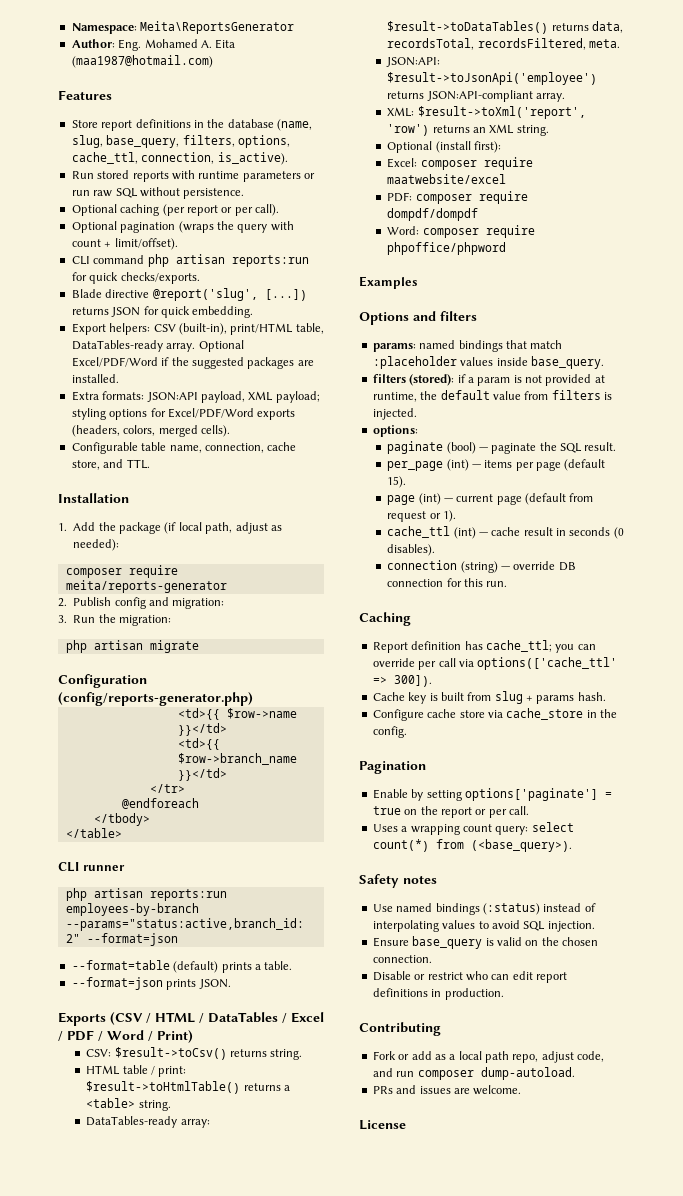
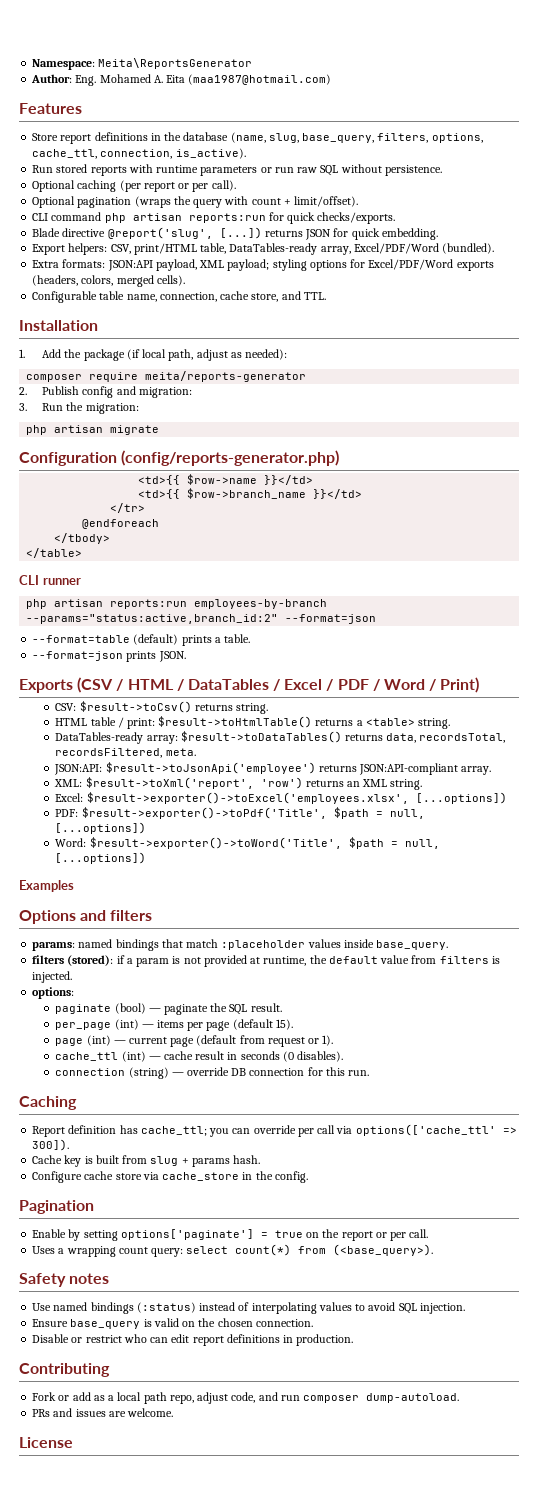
- Export helpers: CSV (built-in), print/HTML table, DataTables-ready array. Optional Excel/PDF/Word if the suggested packages are installed.
+ Export helpers: CSV, print/HTML table, DataTables-ready array, Excel/PDF/Word (bundled).
- Optional (install first):
- Excel: composer require maatwebsite/excel
- PDF: composer require dompdf/dompdf
- Word: composer require phpoffice/phpword
+ Excel: $result->exporter()->toExcel('employees.xlsx', [...options])
+ PDF: $result->exporter()->toPdf('Title', $path = null, [...options])
+ Word: $result->exporter()->toWord('Title', $path = null, [...options])

